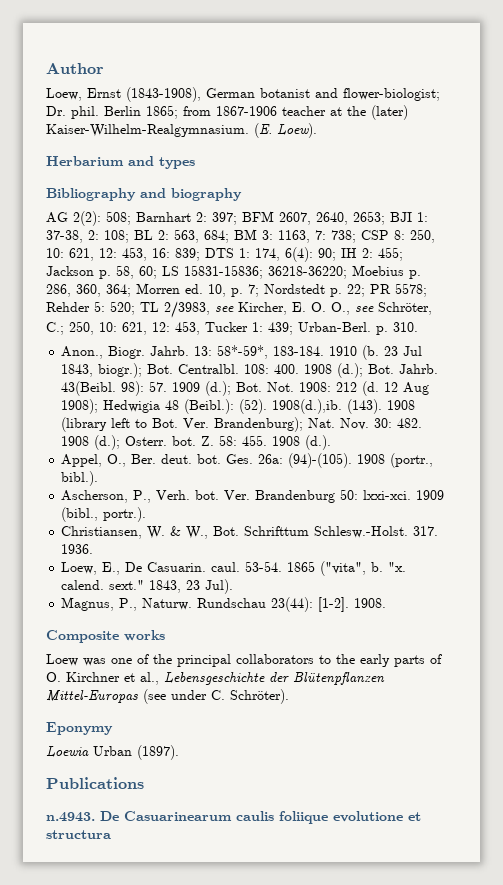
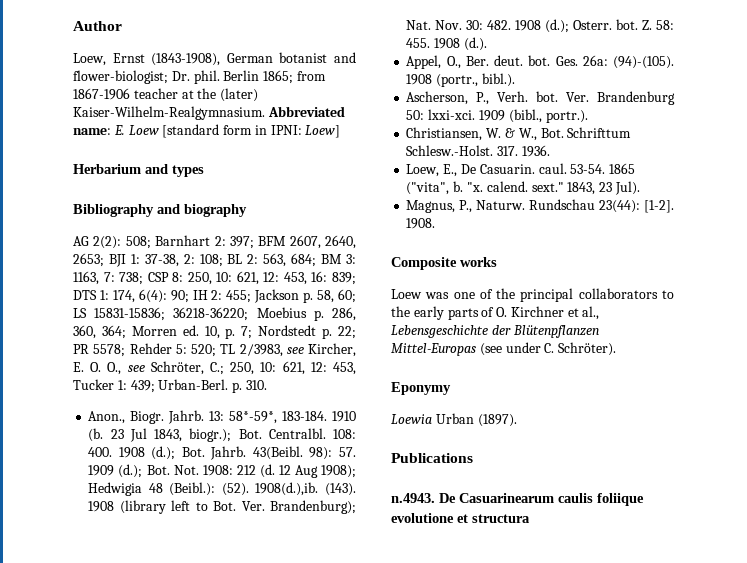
- (E. Loew).
+ Abbreviated name: E. Loew [standard form in IPNI: Loew]

